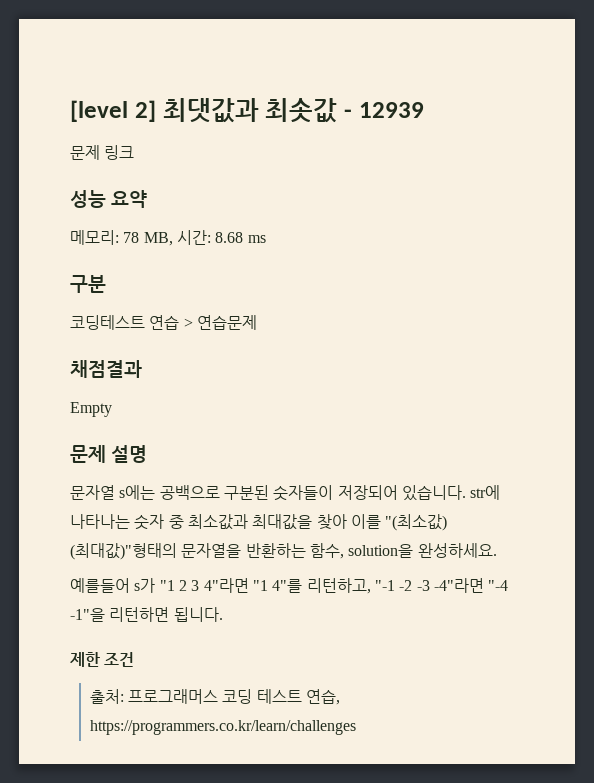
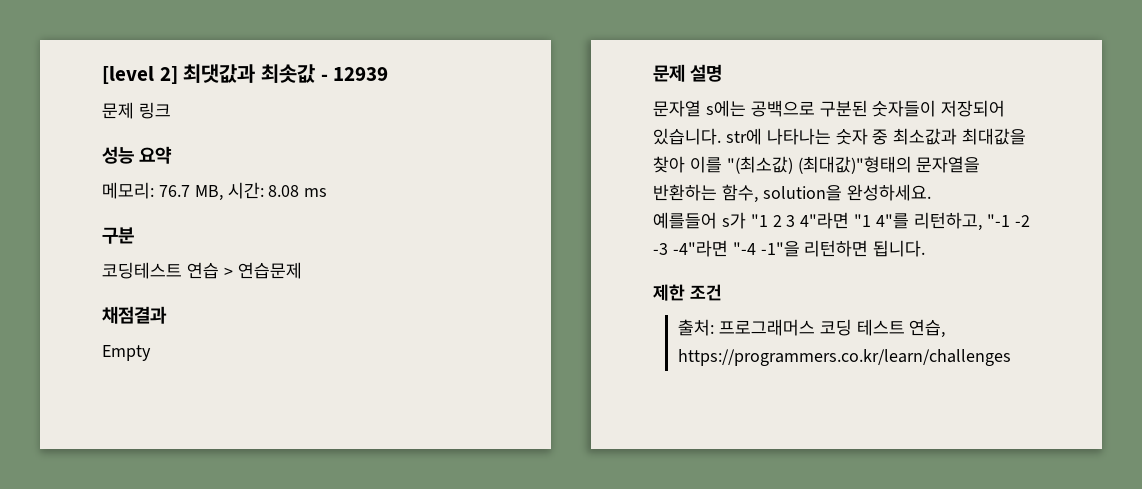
- 메모리: 78 MB, 시간: 8.68 ms
+ 메모리: 76.7 MB, 시간: 8.08 ms

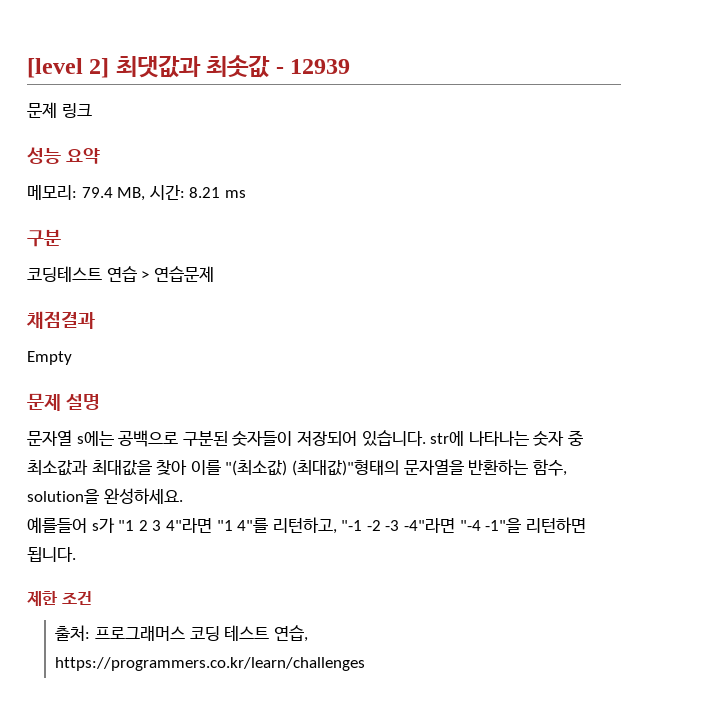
- 메모리: 76.7 MB, 시간: 8.08 ms
+ 메모리: 79.4 MB, 시간: 8.21 ms

